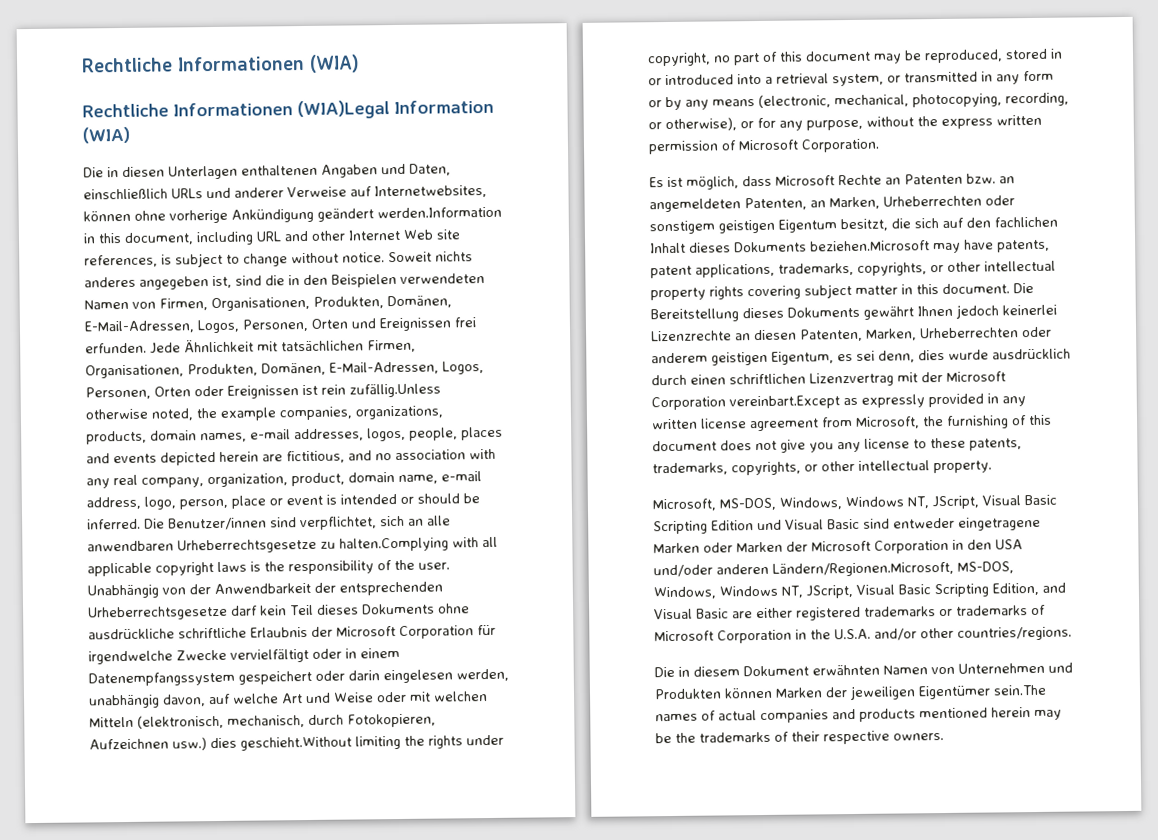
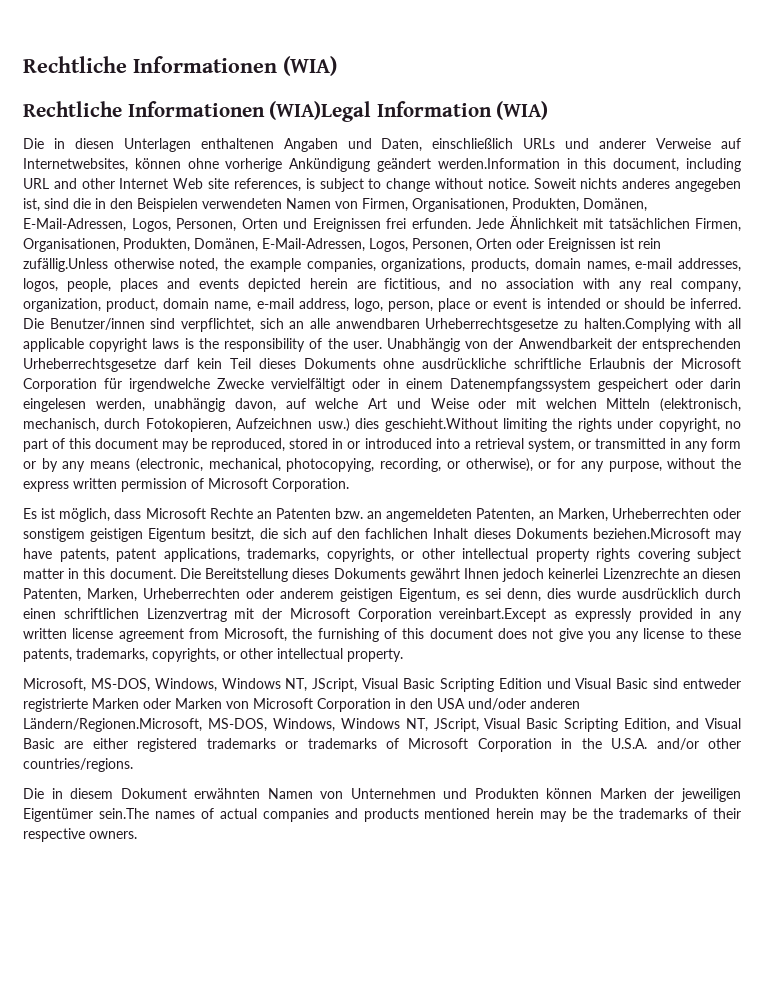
- Microsoft, MS-DOS, Windows, Windows NT, JScript, Visual Basic Scripting Edition und Visual Basic sind entweder eingetragene Marken oder Marken der Microsoft Corporation in den USA und/oder anderen Ländern/Regionen.Microsoft, MS-DOS, Windows, Windows NT, JScript, Visual Basic Scripting Edition, and Visual Basic are either registered trademarks or trademarks of Microsoft Corporation in the U.S.A. and/or other countries/regions.
+ Microsoft, MS-DOS, Windows, Windows NT, JScript, Visual Basic Scripting Edition und Visual Basic sind entweder registrierte Marken oder Marken von Microsoft Corporation in den USA und/oder anderen Ländern/Regionen.Microsoft, MS-DOS, Windows, Windows NT, JScript, Visual Basic Scripting Edition, and Visual Basic are either registered trademarks or trademarks of Microsoft Corporation in the U.S.A. and/or other countries/regions.

